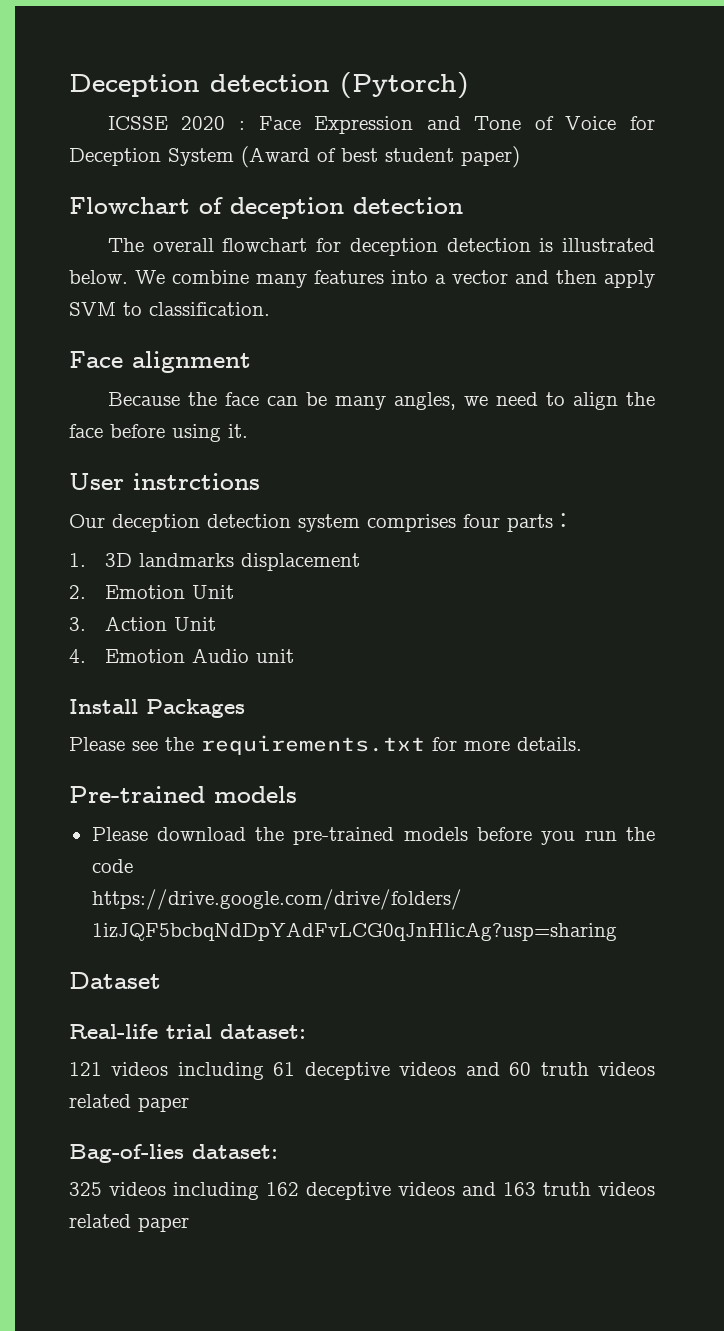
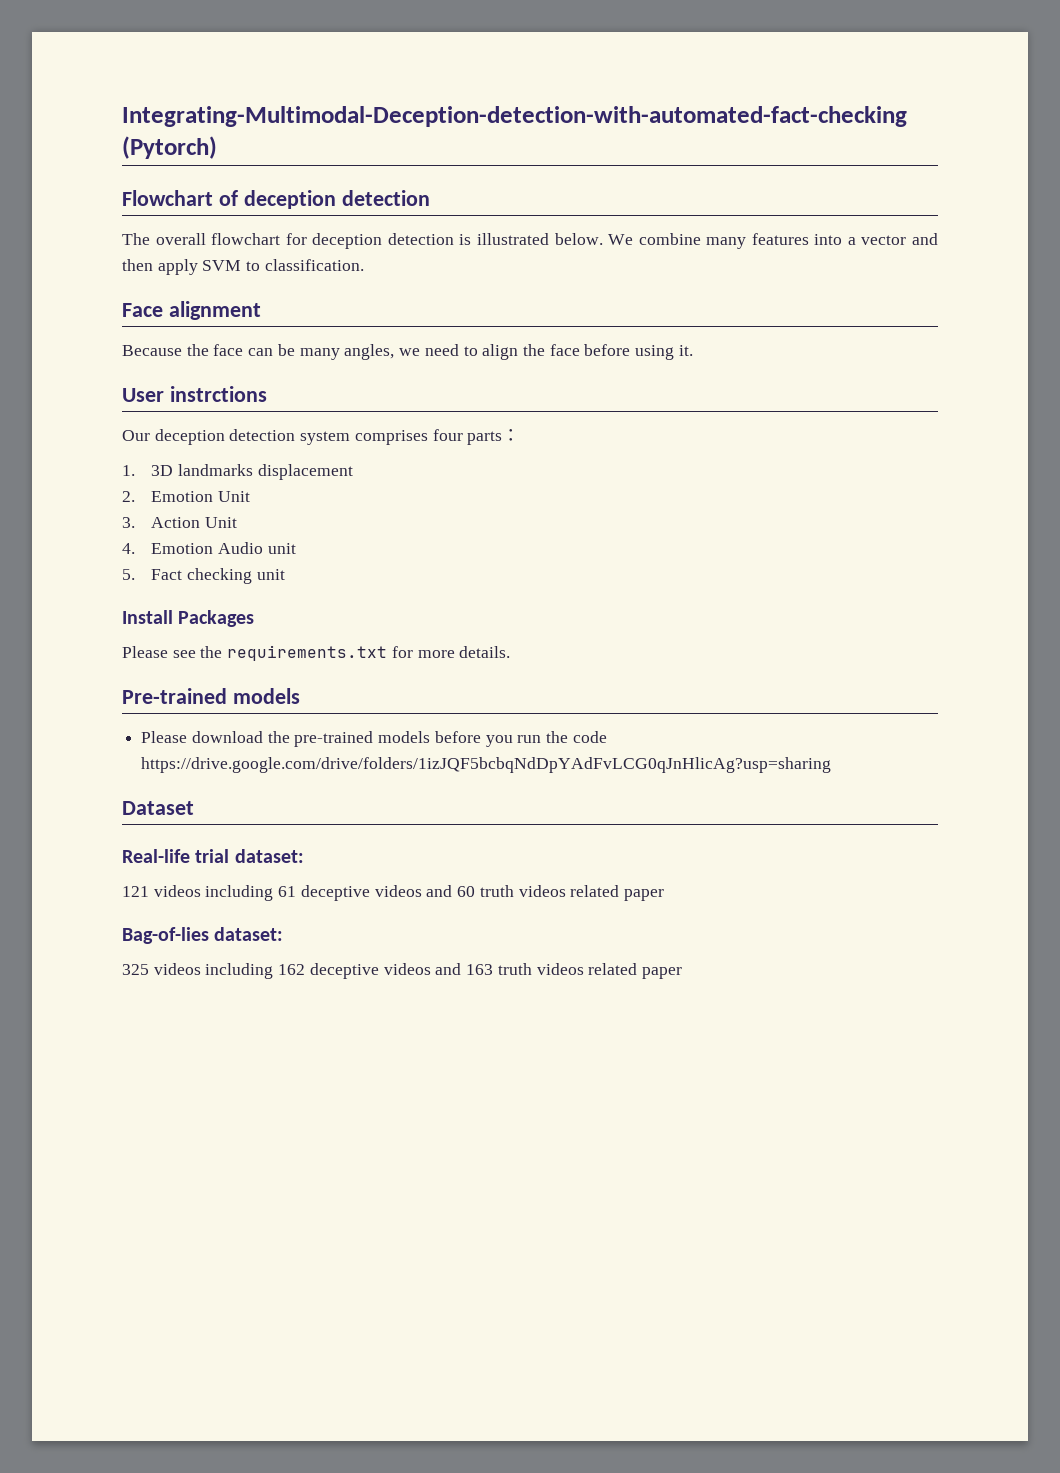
- Deception detection (Pytorch)
+ Integrating-Multimodal-Deception-detection-with-automated-fact-checking (Pytorch)
- ICSSE 2020 : Face Expression and Tone of Voice for Deception System (Award of best student paper)
+ 5. Fact checking unit

